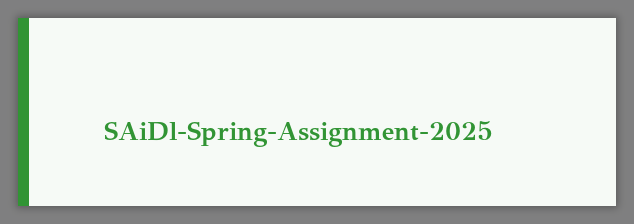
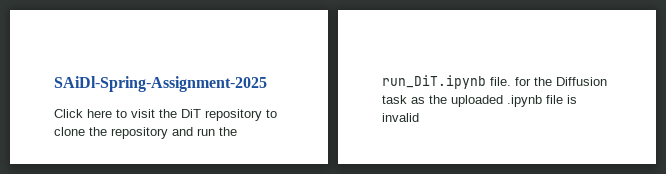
+ Click here to visit the DiT repository to clone the repository and run the run_DiT.ipynb file. for the Diffusion task as the uploaded .ipynb file is invalid

